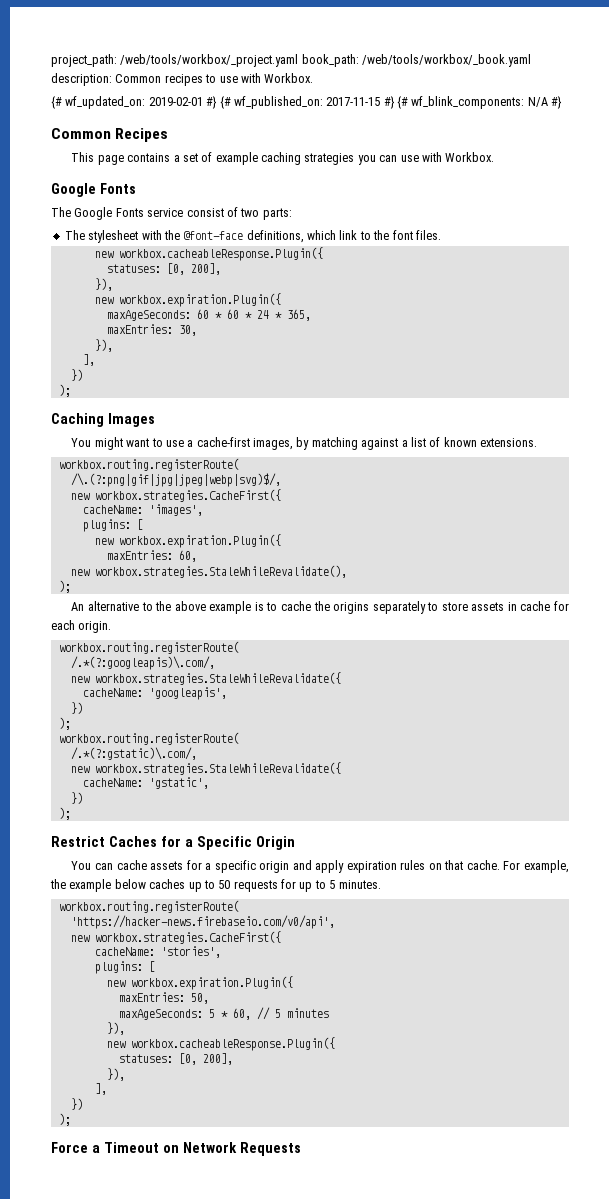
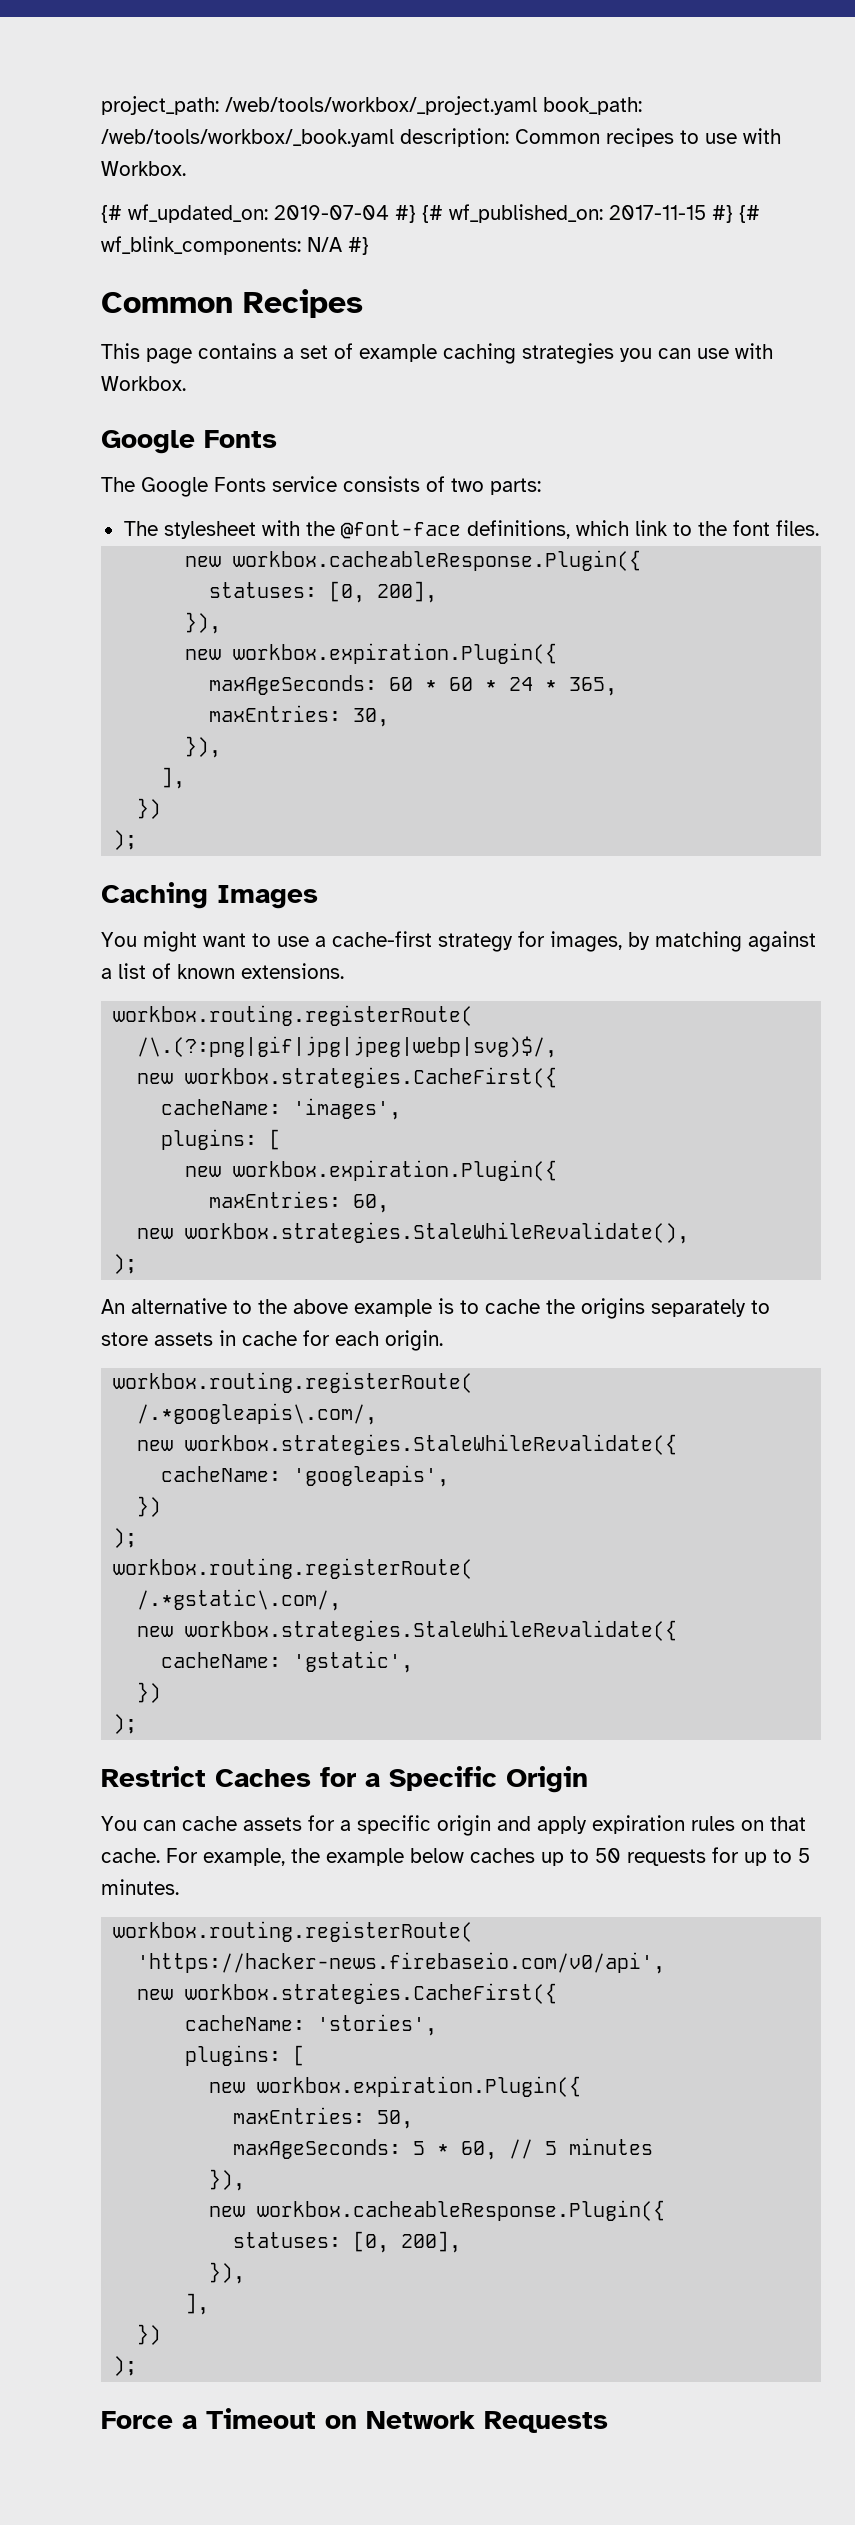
- {# wf_updated_on: 2019-02-01 #} {# wf_published_on: 2017-11-15 #} {# wf_blink_components: N/A #}
+ {# wf_updated_on: 2019-07-04 #} {# wf_published_on: 2017-11-15 #} {# wf_blink_components: N/A #}
- The Google Fonts service consist of two parts:
+ The Google Fonts service consists of two parts:
- You might want to use a cache-first images, by matching against a list of known extensions.
+ You might want to use a cache-first strategy for images, by matching against a list of known extensions.
- /.*(?:googleapis)\.com/,
+ /.*googleapis\.com/,
- /.*(?:gstatic)\.com/,
+ /.*gstatic\.com/,

